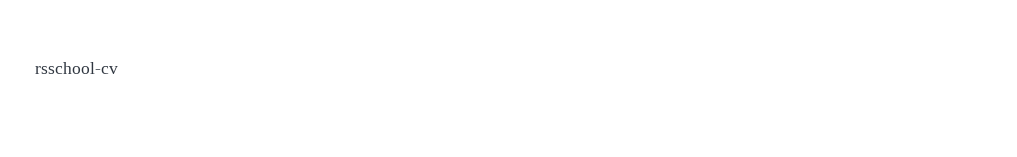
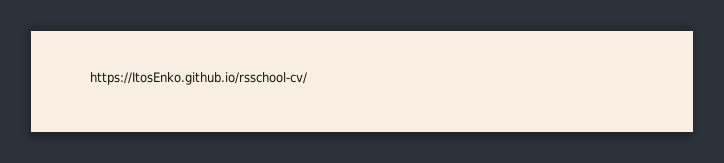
- rsschool-cv
+ https://ItosEnko.github.io/rsschool-cv/

